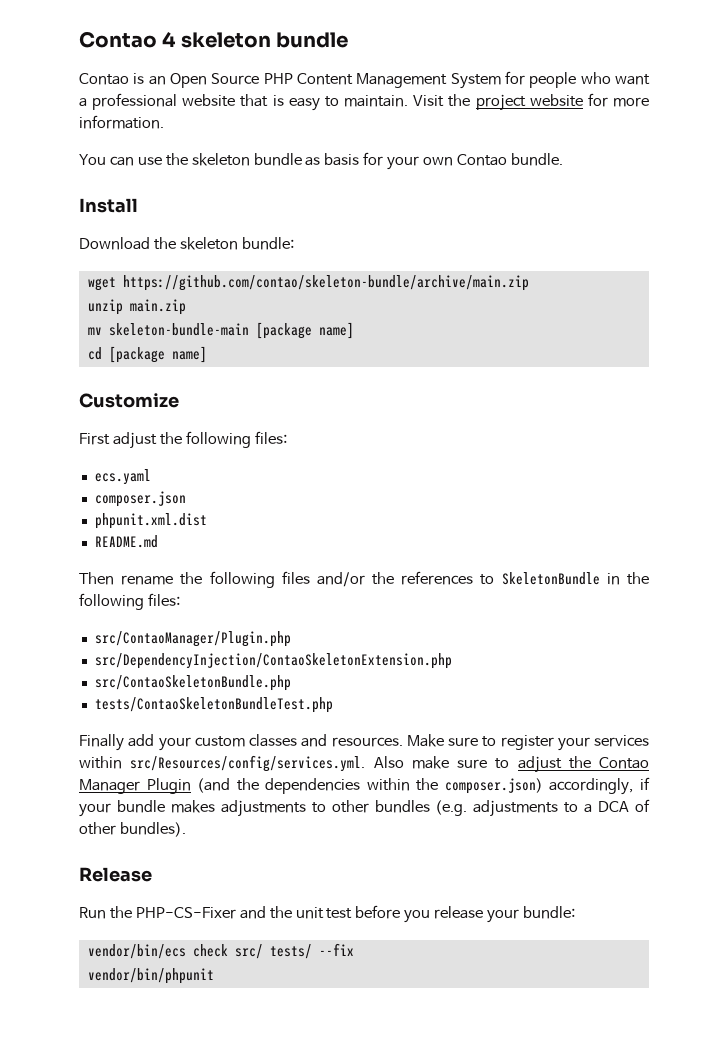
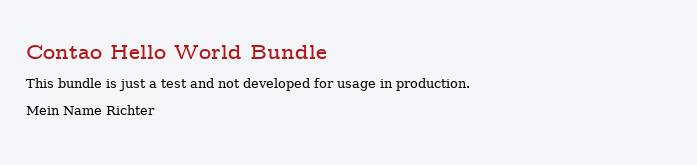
- Contao 4 skeleton bundle
- Contao is an Open Source PHP Content Management System for people who want a professional website that is easy to maintain. Visit the project website for more information.
- You can use the skeleton bundle as basis for your own Contao bundle.
- Install
- Download the skeleton bundle:
- wget https://github.com/contao/skeleton-bundle/archive/main.zip
- unzip main.zip
- mv skeleton-bundle-main [package name]
- cd [package name]
- Customize
- First adjust the following files:
- ecs.yaml
- composer.json
- phpunit.xml.dist
- README.md
- Then rename the following files and/or the references to SkeletonBundle in the following files:
- src/ContaoManager/Plugin.php
- src/DependencyInjection/ContaoSkeletonExtension.php
- src/ContaoSkeletonBundle.php
- tests/ContaoSkeletonBundleTest.php
- Finally add your custom classes and resources. Make sure to register your services within src/Resources/config/services.yml. Also make sure to adjust the Contao Manager Plugin (and the dependencies within the composer.json) accordingly, if your bundle makes adjustments to other bundles (e.g. adjustments to a DCA of other bundles).
- Release
- Run the PHP-CS-Fixer and the unit test before you release your bundle:
- vendor/bin/ecs check src/ tests/ --fix
- vendor/bin/phpunit
+ Contao Hello World Bundle
+ This bundle is just a test and not developed for usage in production.
+ Mein Name Richter

